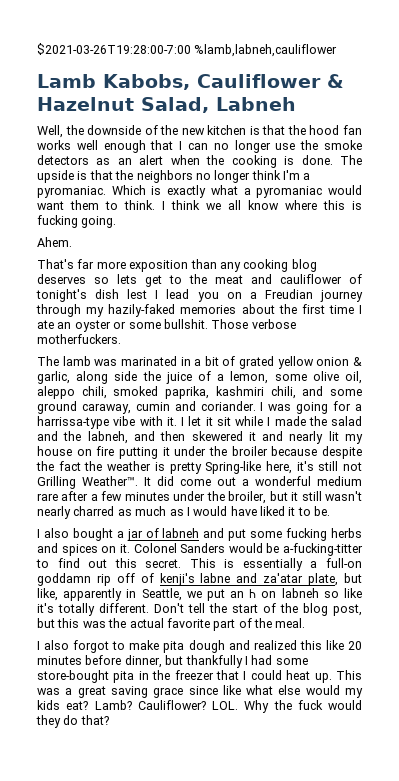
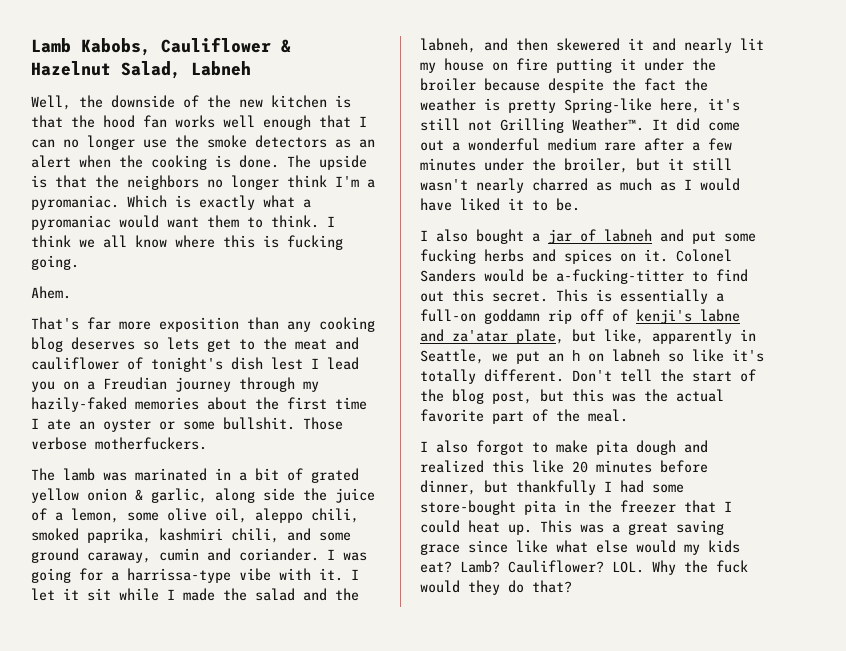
- $2021-03-26T19:28:00-7:00 %lamb,labneh,cauliflower

